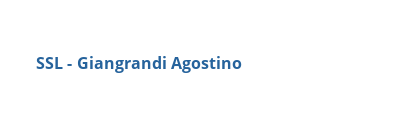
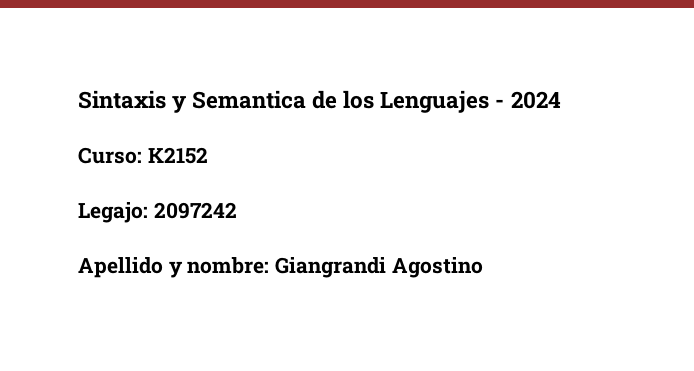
- SSL - Giangrandi Agostino
+ Sintaxis y Semantica de los Lenguajes - 2024
+ Curso: K2152
+ Legajo: 2097242
+ Apellido y nombre: Giangrandi Agostino

